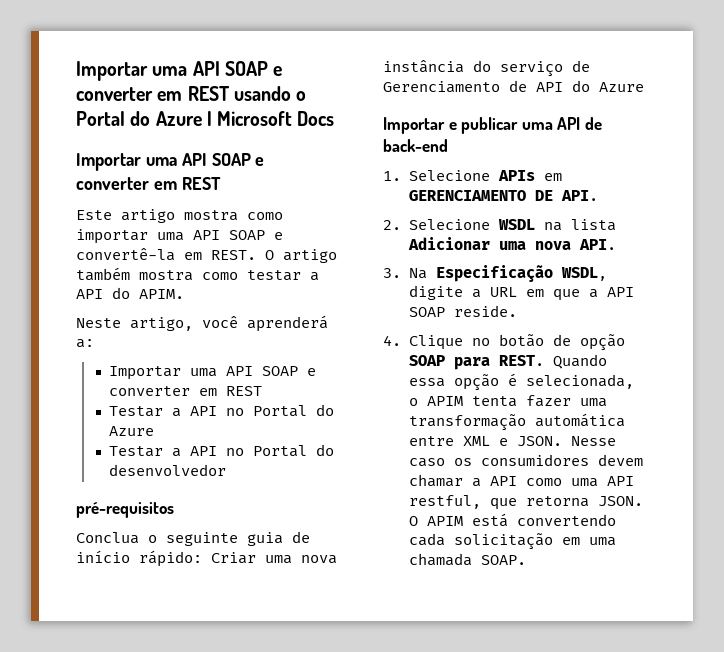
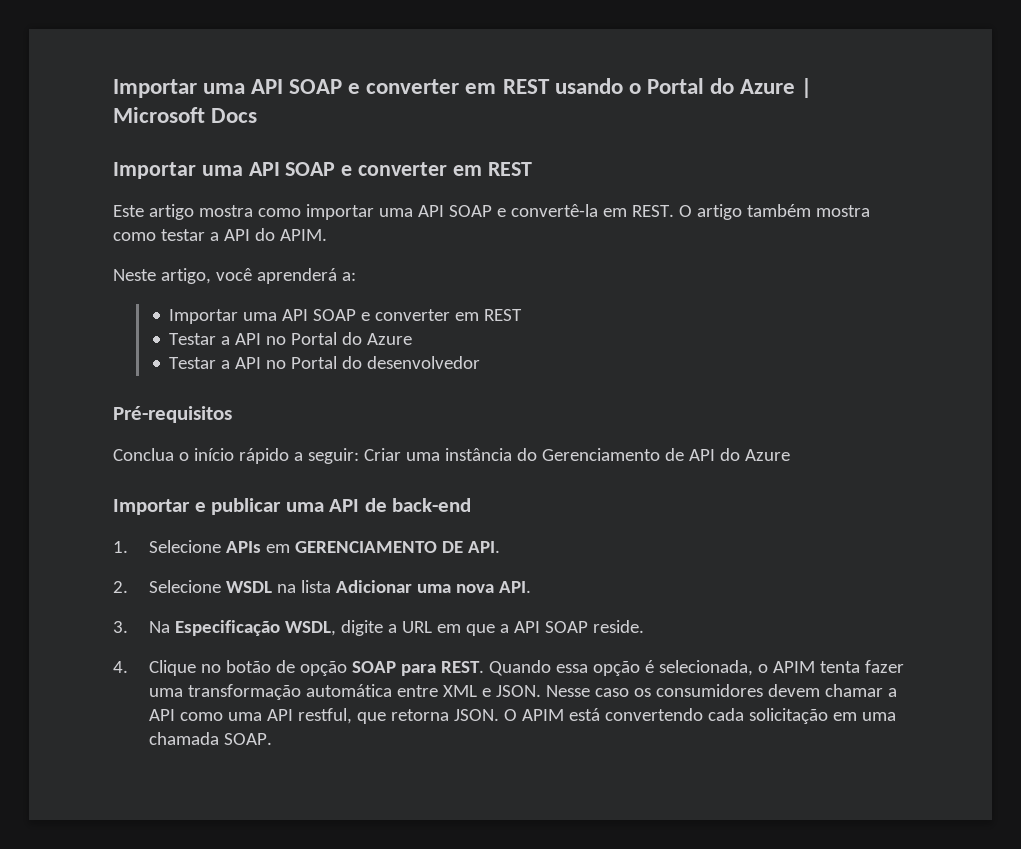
- pré-requisitos
+ Pré-requisitos
- Conclua o seguinte guia de início rápido: Criar uma nova instância do serviço de Gerenciamento de API do Azure
+ Conclua o início rápido a seguir: Criar uma instância do Gerenciamento de API do Azure

